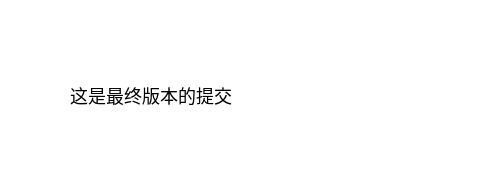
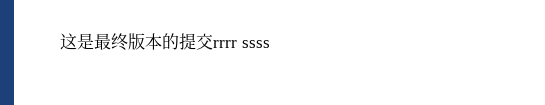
- 这是最终版本的提交
+ 这是最终版本的提交rrrr ssss

